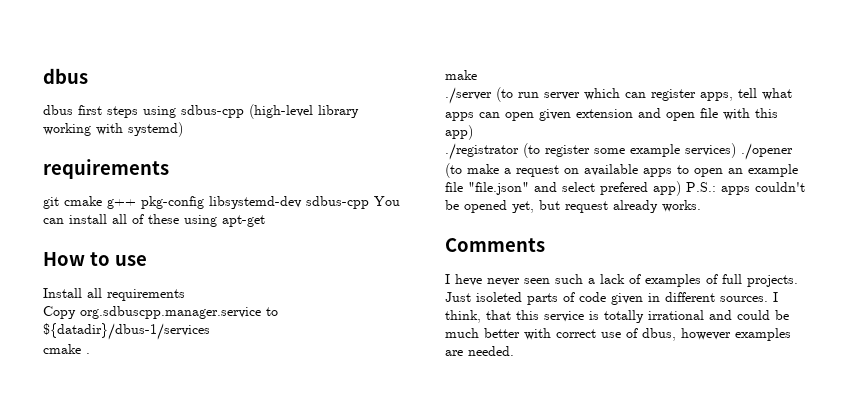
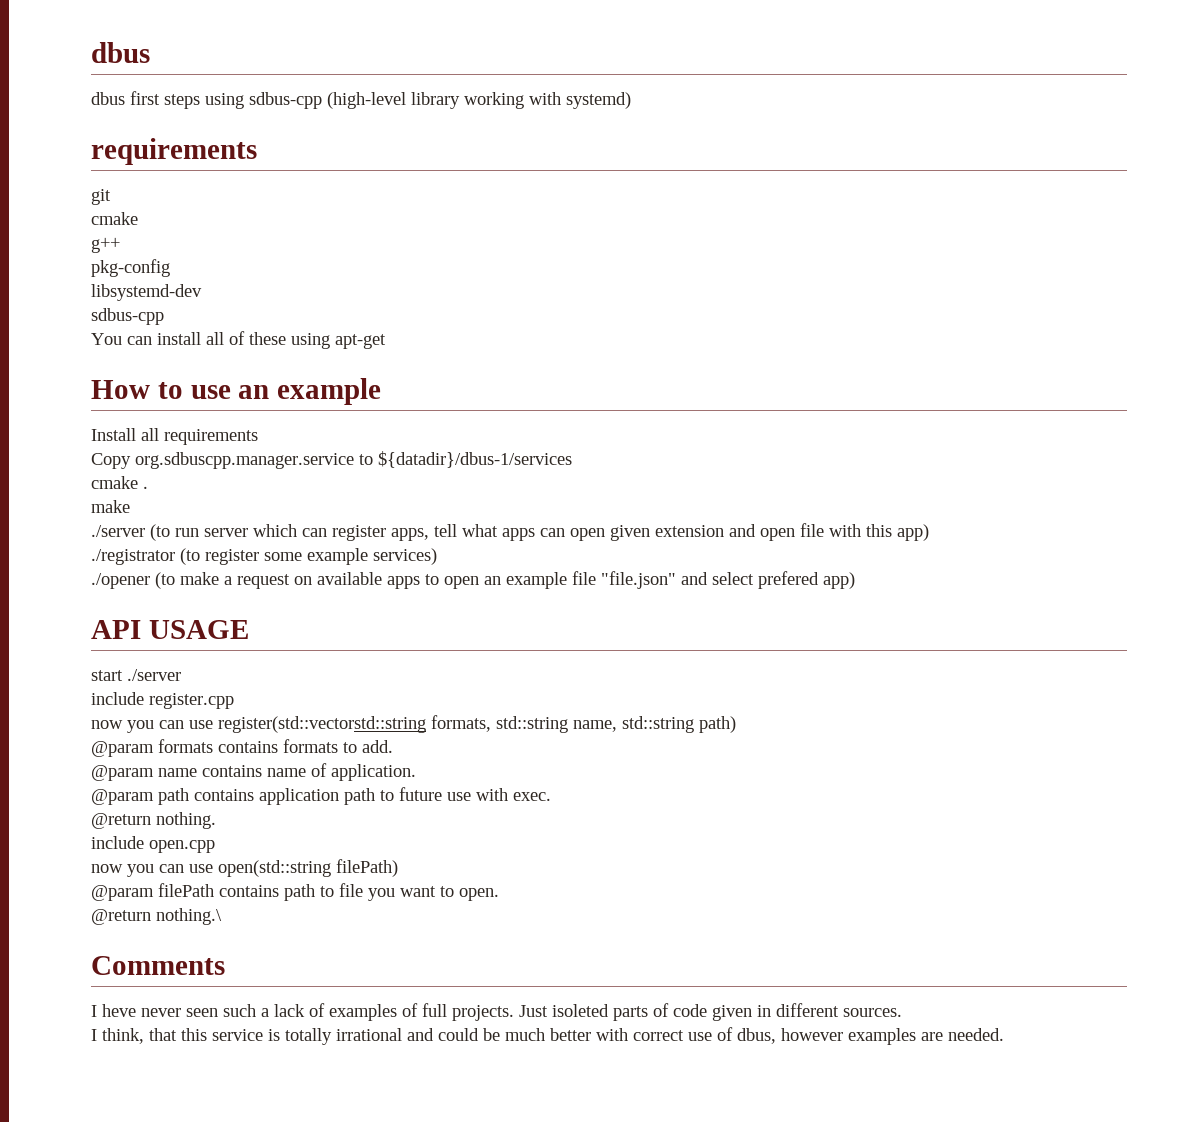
- git cmake g++ pkg-config libsystemd-dev sdbus-cpp You can install all of these using apt-get
+ git
+ cmake
+ g++
+ pkg-config
+ libsystemd-dev
+ sdbus-cpp
+ You can install all of these using apt-get
- How to use
+ How to use an example
- ./registrator (to register some example services) ./opener (to make a request on available apps to open an example file "file.json" and select prefered app) P.S.: apps couldn't be opened yet, but request already works.
+ ./registrator (to register some example services)
+ ./opener (to make a request on available apps to open an example file "file.json" and select prefered app)
+ API USAGE
+ start ./server
+ include register.cpp
+ now you can use register(std::vectorstd::string formats, std::string name, std::string path)
+ @param formats contains formats to add.
+ @param name contains name of application.
+ @param path contains application path to future use with exec.
+ @return nothing.
+ include open.cpp
+ now you can use open(std::string filePath)
+ @param filePath contains path to file you want to open.
+ @return nothing.\
- Just isoleted parts of code given in different sources. I think, that this service is totally irrational and could be much better with correct use of dbus, however examples are needed.
+ Just isoleted parts of code given in different sources.
+ I think, that this service is totally irrational and could be much better with correct use of dbus, however examples are needed.

